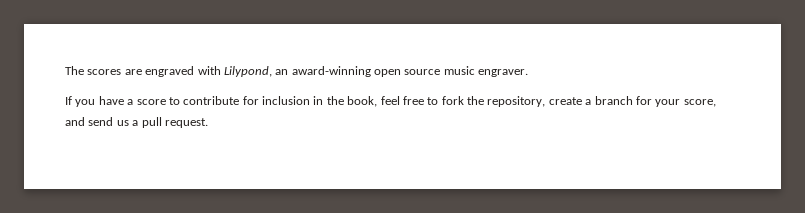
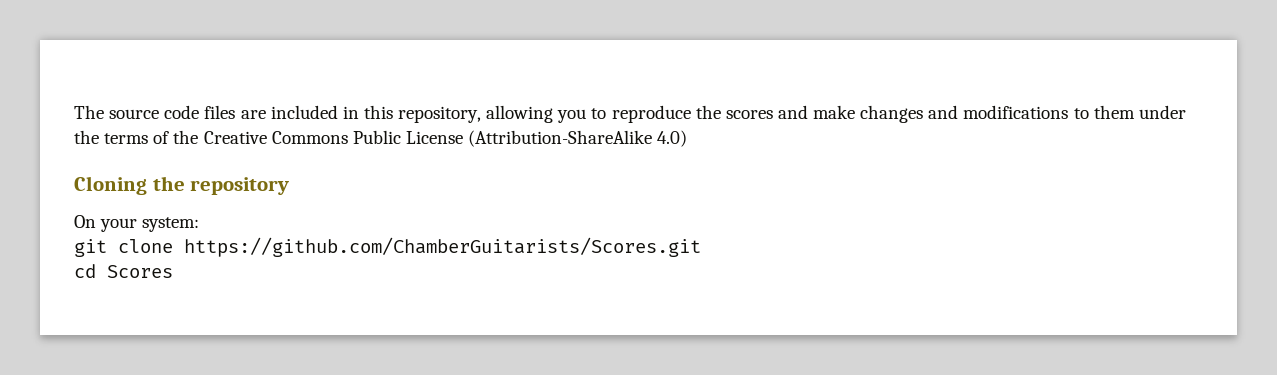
- The scores are engraved with Lilypond, an award-winning open source music engraver.
- If you have a score to contribute for inclusion in the book, feel free to fork the repository, create a branch for your score, and send us a pull request.
+ The source code files are included in this repository, allowing you to reproduce the scores and make changes and modifications to them under the terms of the Creative Commons Public License (Attribution-ShareAlike 4.0)
+ Cloning the repository
+ On your system:
+ git clone https://github.com/ChamberGuitarists/Scores.git
+ cd Scores

